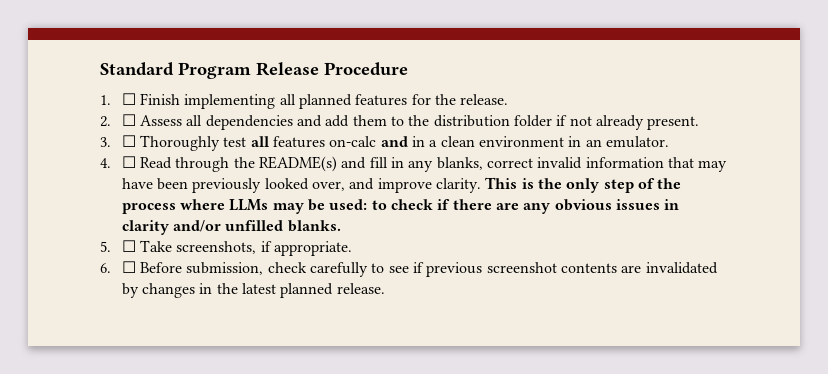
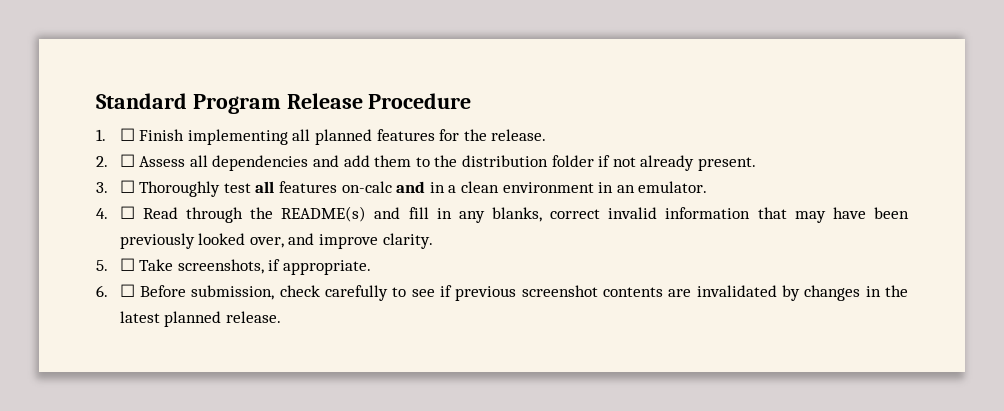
- This is the only step of the process where LLMs may be used: to check if there are any obvious issues in clarity and/or unfilled blanks.

